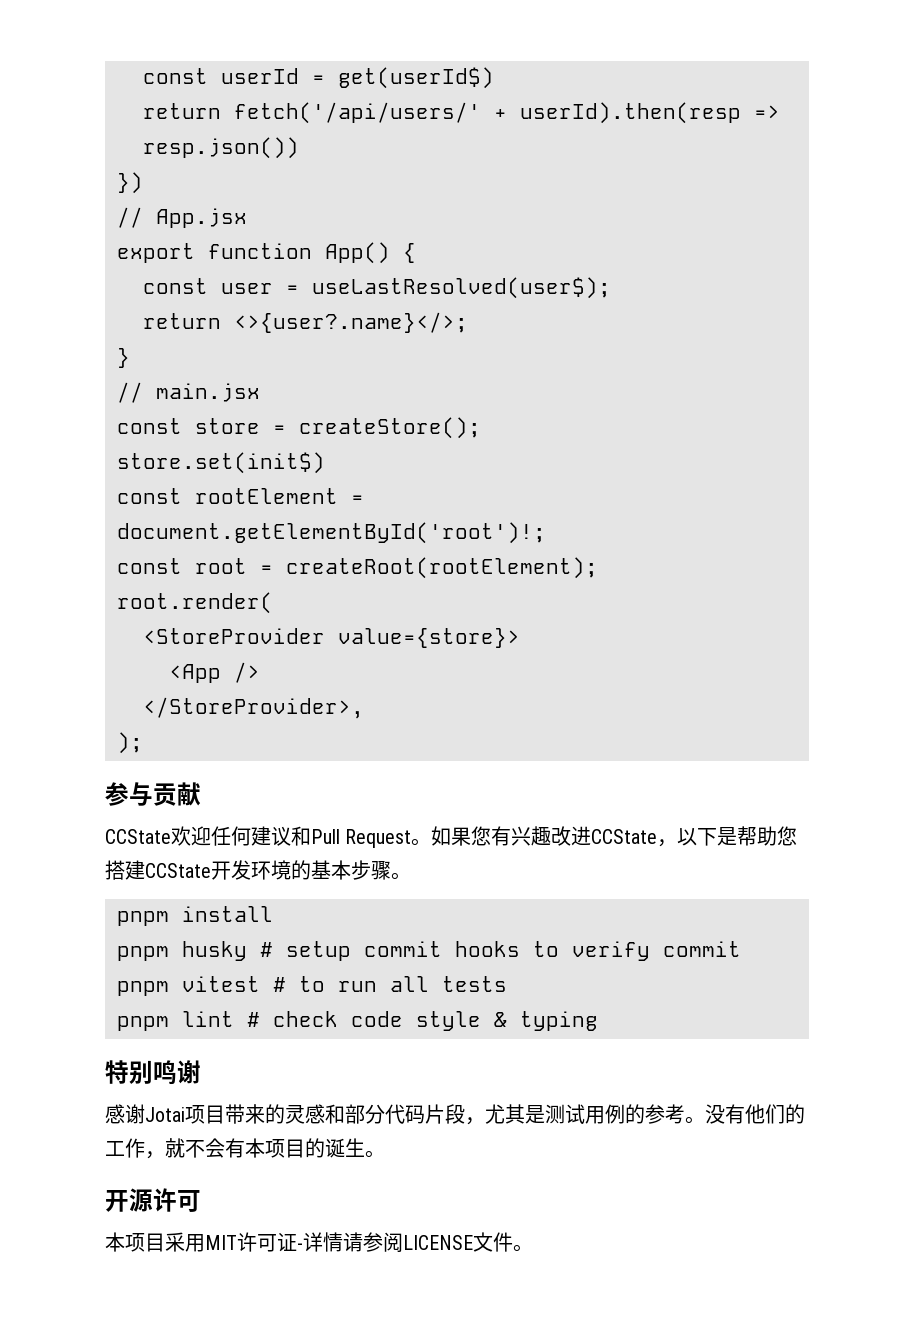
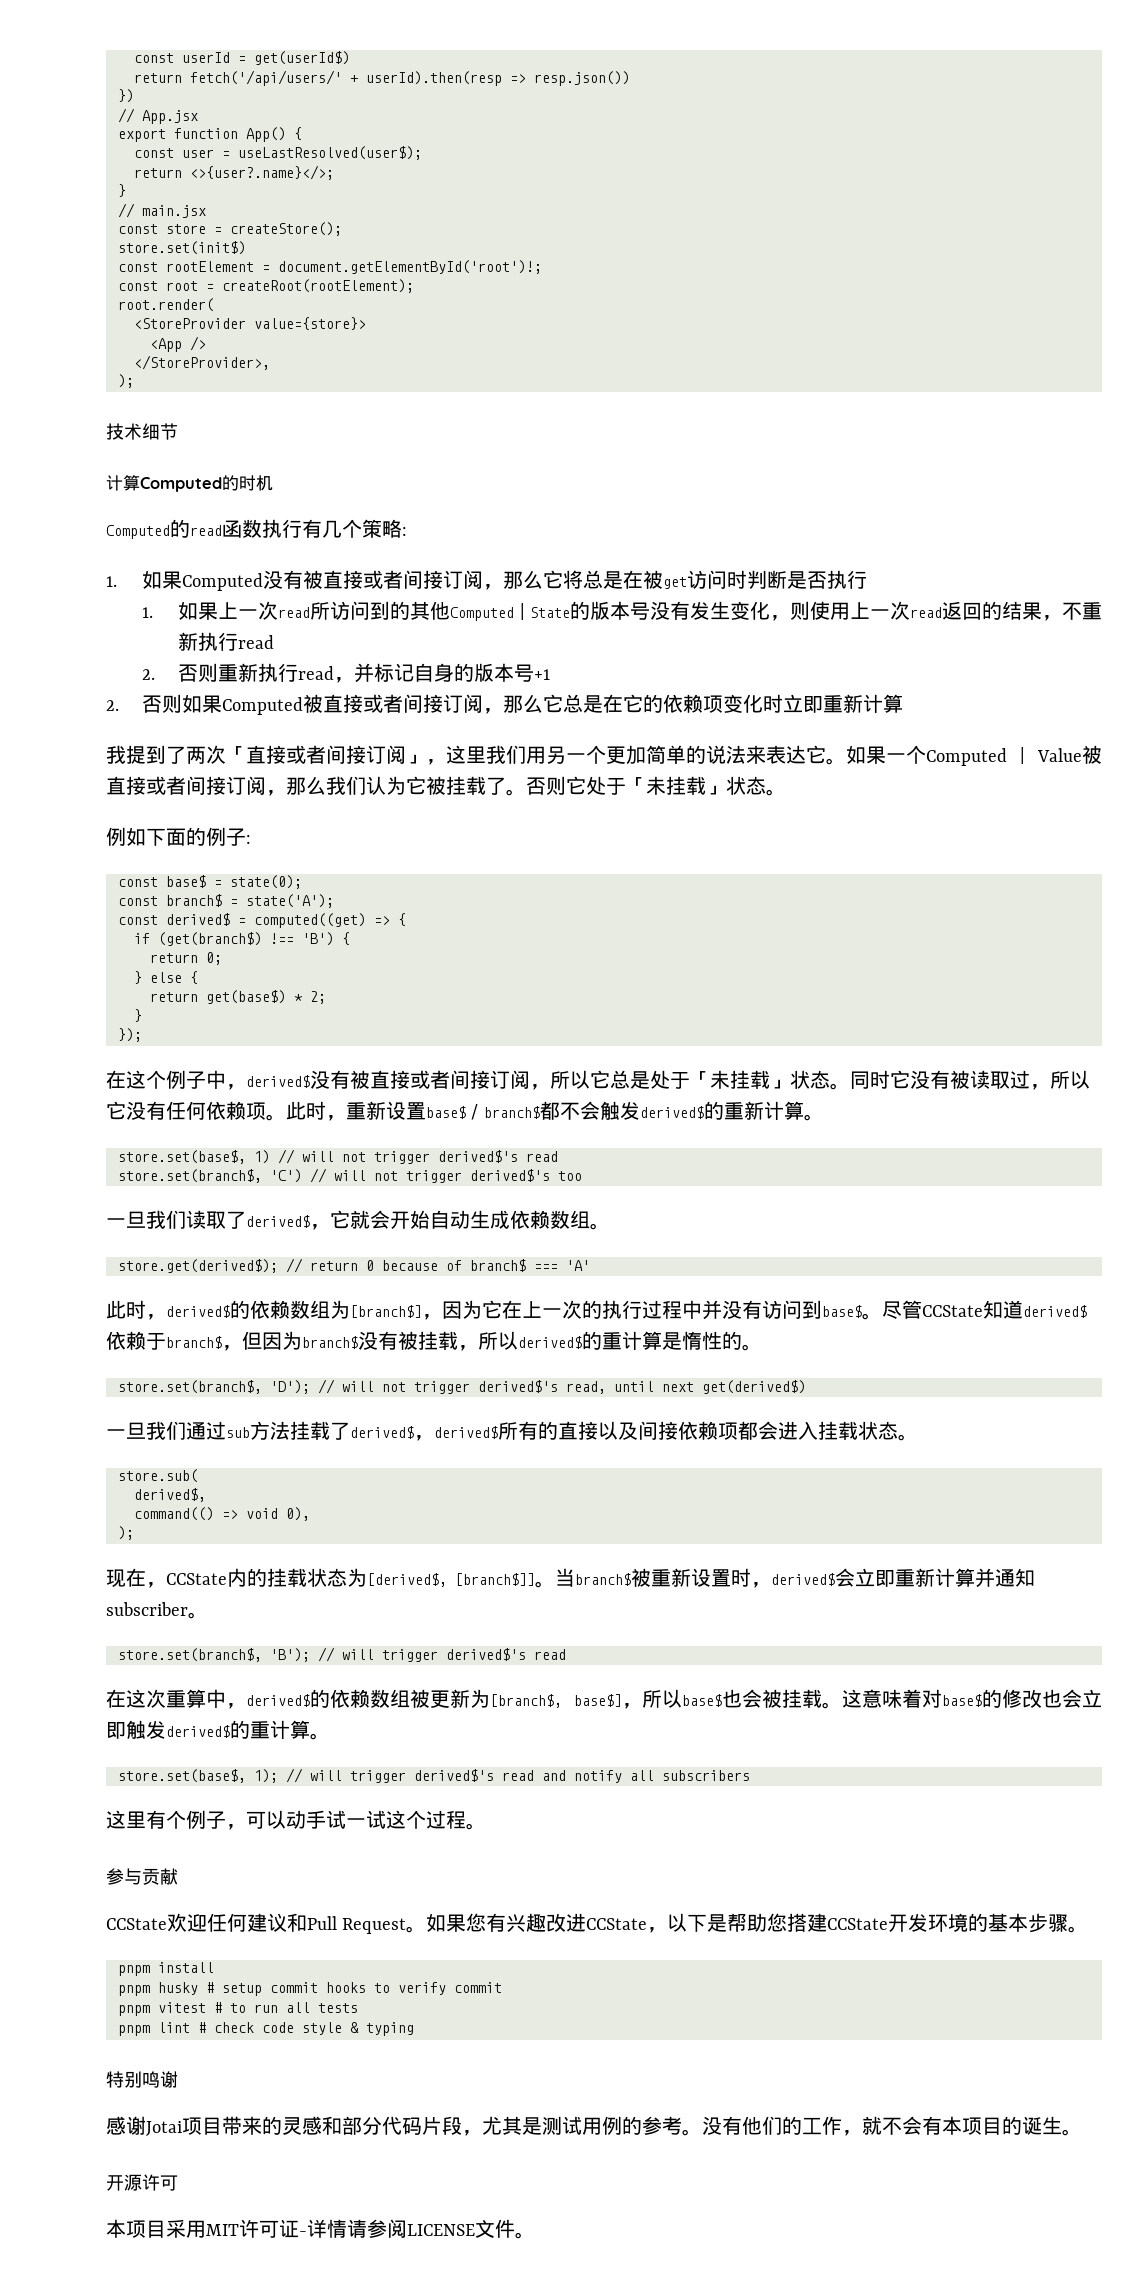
+ 技术细节
+ 计算Computed的时机
+ Computed的read函数执行有几个策略:
+ 1.如果Computed没有被直接或者间接订阅，那么它将总是在被get访问时判断是否执行
+ 1.如果上一次read所访问到的其他Computed | State的版本号没有发生变化，则使用上一次read返回的结果，不重新执行read
+ 2.否则重新执行read，并标记自身的版本号+1
+ 2.否则如果Computed被直接或者间接订阅，那么它总是在它的依赖项变化时立即重新计算
+ 我提到了两次「直接或者间接订阅」，这里我们用另一个更加简单的说法来表达它。如果一个Computed | Value被直接或者间接订阅，那么我们认为它被挂载了。否则它处于「未挂载」状态。
+ 例如下面的例子:
+ const base$ = state(0);
+ const branch$ = state('A');
+ const derived$ = computed((get) => {
+ if (get(branch$) !== 'B') {
+ return 0;
+ } else {
+ return get(base$) * 2;
+ }
+ });
+ 在这个例子中，derived$没有被直接或者间接订阅，所以它总是处于「未挂载」状态。同时它没有被读取过，所以它没有任何依赖项。此时，重新设置base$ / branch$都不会触发derived$的重新计算。
+ store.set(base$, 1) // will not trigger derived$'s read
+ store.set(branch$, 'C') // will not trigger derived$'s too
+ 一旦我们读取了derived$，它就会开始自动生成依赖数组。
+ store.get(derived$); // return 0 because of branch$ === 'A'
+ 此时，derived$的依赖数组为[branch$]，因为它在上一次的执行过程中并没有访问到base$。尽管CCState知道derived$依赖于branch$，但因为branch$没有被挂载，所以derived$的重计算是惰性的。
+ store.set(branch$, 'D'); // will not trigger derived$'s read, until next get(derived$)
+ 一旦我们通过sub方法挂载了derived$，derived$所有的直接以及间接依赖项都会进入挂载状态。
+ store.sub(
+ derived$,
+ command(() => void 0),
+ );
+ 现在，CCState内的挂载状态为[derived$, [branch$]]。当branch$被重新设置时，derived$会立即重新计算并通知subscriber。
+ store.set(branch$, 'B'); // will trigger derived$'s read
+ 在这次重算中，derived$的依赖数组被更新为[branch$, base$]，所以base$也会被挂载。这意味着对base$的修改也会立即触发derived$的重计算。
+ store.set(base$, 1); // will trigger derived$'s read and notify all subscribers
+ 这里有个例子，可以动手试一试这个过程。

